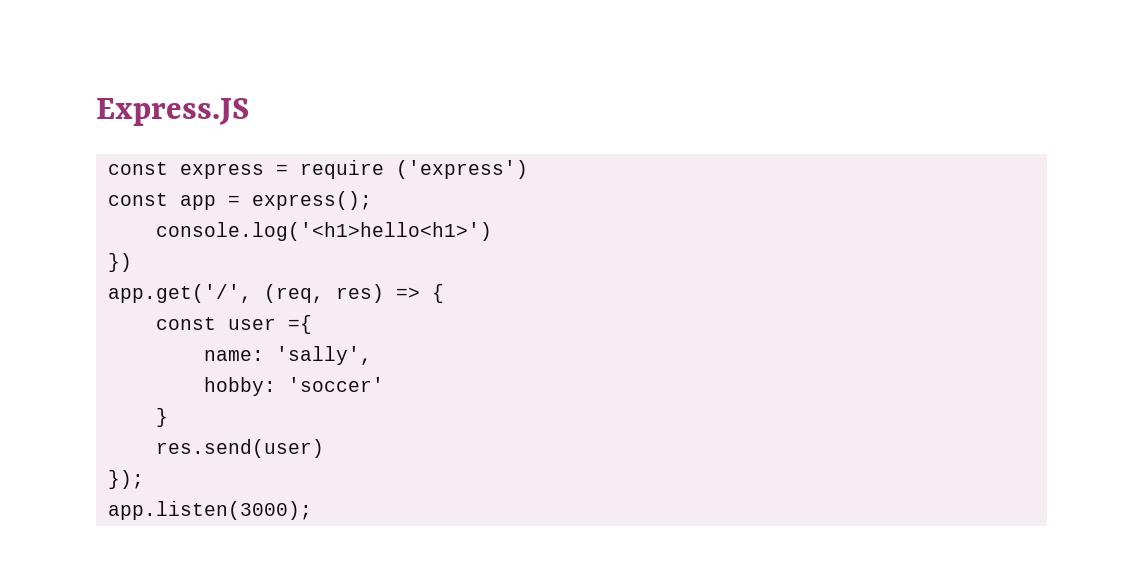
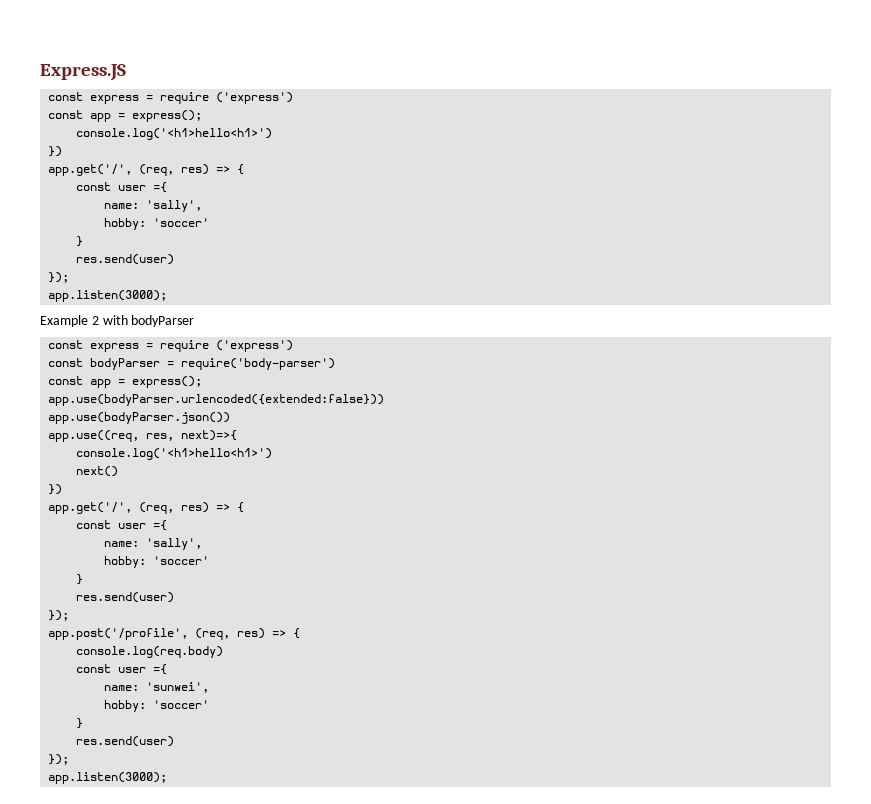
+ Example 2 with bodyParser
+ const express = require ('express')
+ const bodyParser = require('body-parser')
+ const app = express();
+ app.use(bodyParser.urlencoded({extended:false}))
+ app.use(bodyParser.json())
+ app.use((req, res, next)=>{
+ console.log('<h1>hello<h1>')
+ next()
+ })
+ app.get('/', (req, res) => {
+ const user ={
+ name: 'sally',
+ hobby: 'soccer'
+ }
+ res.send(user)
+ });
+ app.post('/profile', (req, res) => {
+ console.log(req.body)
+ const user ={
+ name: 'sunwei',
+ hobby: 'soccer'
+ }
+ res.send(user)
+ });
+ app.listen(3000);

